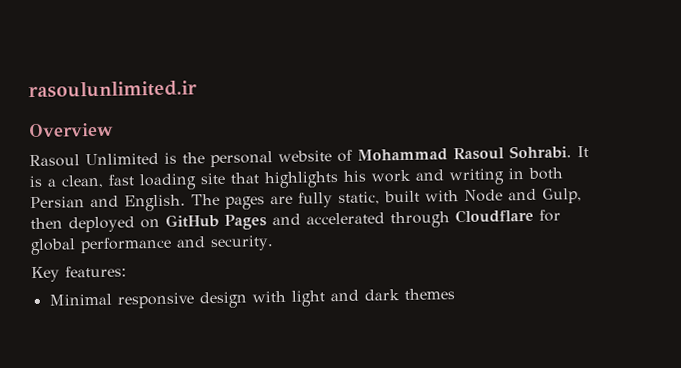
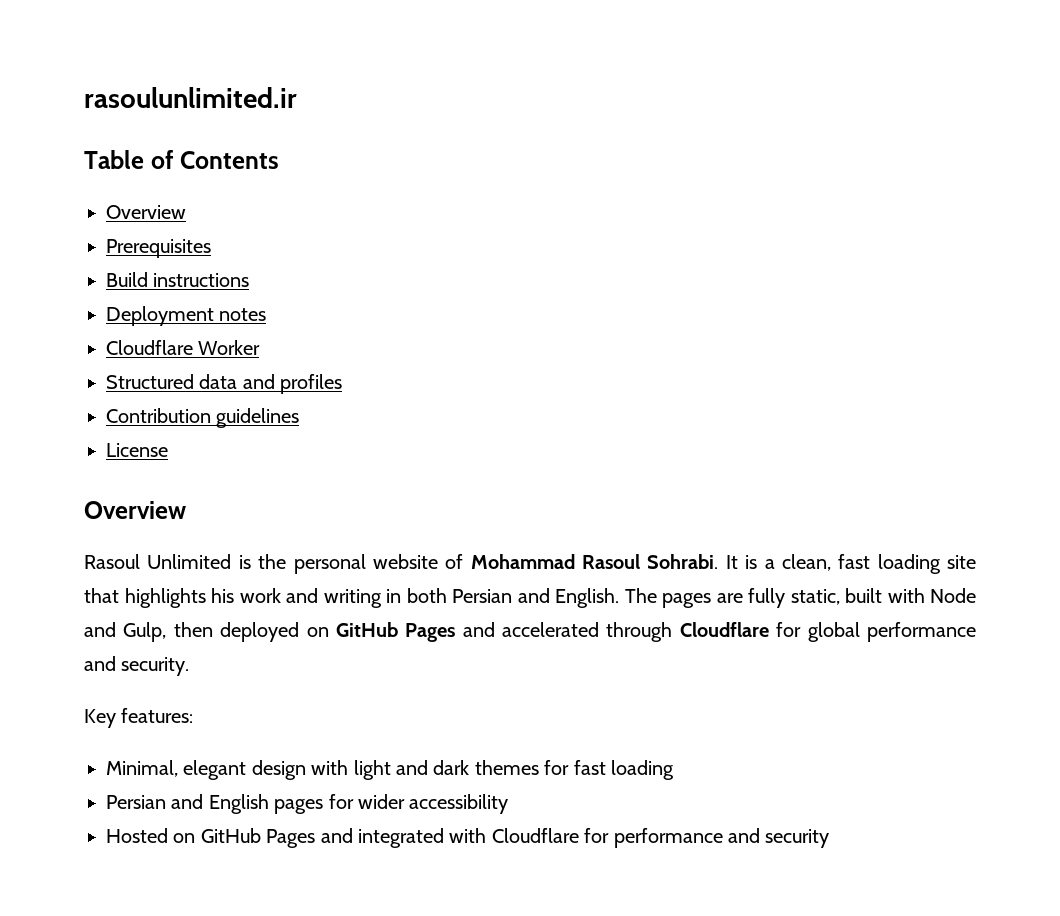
+ Table of Contents
+ Overview
+ Prerequisites
+ Build instructions
+ Deployment notes
+ Cloudflare Worker
+ Structured data and profiles
+ Contribution guidelines
+ License
- Minimal responsive design with light and dark themes
+ Minimal, elegant design with light and dark themes for fast loading
+ Persian and English pages for wider accessibility
+ Hosted on GitHub Pages and integrated with Cloudflare for performance and security

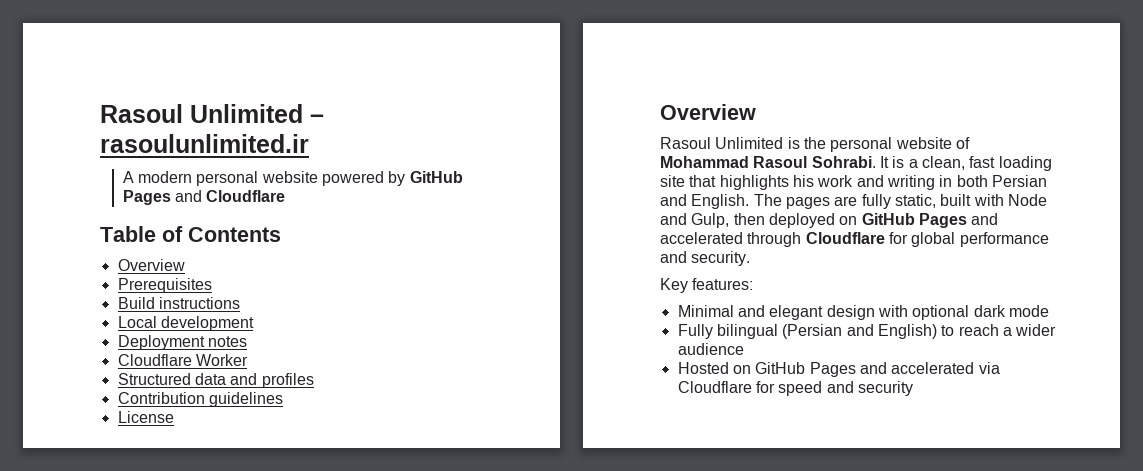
- rasoulunlimited.ir
+ Rasoul Unlimited – rasoulunlimited.ir
+ A modern personal website powered by GitHub Pages and Cloudflare
+ Local development
- Minimal, elegant design with light and dark themes for fast loading
- Persian and English pages for wider accessibility
+ Minimal and elegant design with optional dark mode
+ Fully bilingual (Persian and English) to reach a wider audience
- Hosted on GitHub Pages and integrated with Cloudflare for performance and security
+ Hosted on GitHub Pages and accelerated via Cloudflare for speed and security

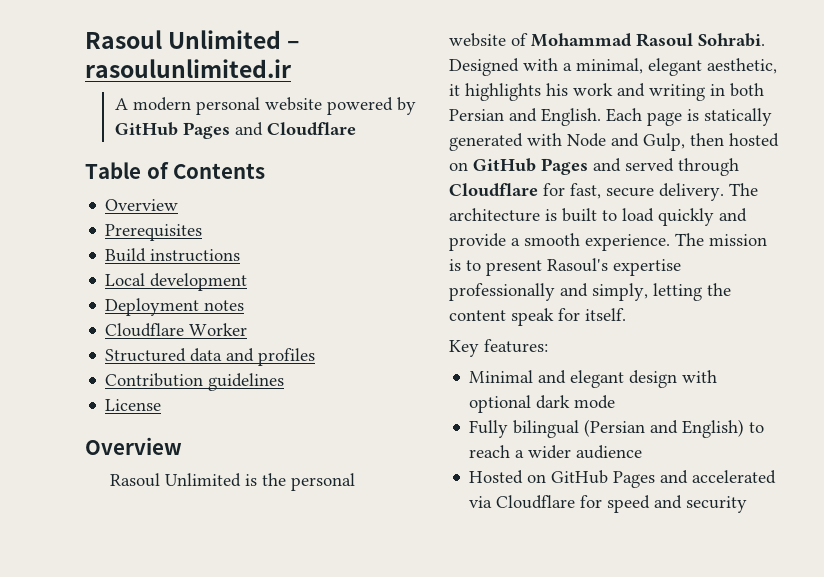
- It is a clean, fast loading site that highlights his work and writing in both Persian and English.
+ Designed with a minimal, elegant aesthetic, it highlights his work and writing in both Persian and English.
- The pages are fully static, built with Node and Gulp, then deployed on GitHub Pages and accelerated through Cloudflare for global performance and security.
+ Each page is statically generated with Node and Gulp, then hosted on GitHub Pages and served through Cloudflare for fast, secure delivery. The architecture is built to load quickly and provide a smooth experience. The mission is to present Rasoul's expertise professionally and simply, letting the content speak for itself.

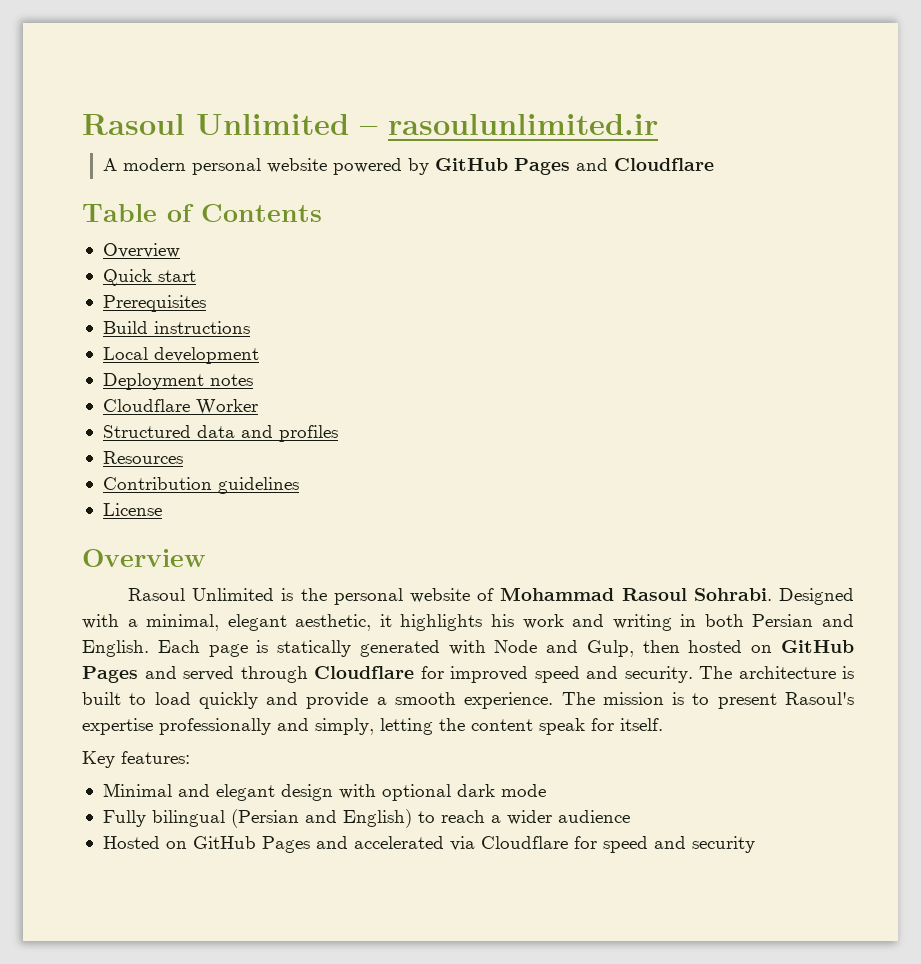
+ Quick start
+ Resources
- Each page is statically generated with Node and Gulp, then hosted on GitHub Pages and served through Cloudflare for fast, secure delivery.
+ Each page is statically generated with Node and Gulp, then hosted on GitHub Pages and served through Cloudflare for improved speed and security.

